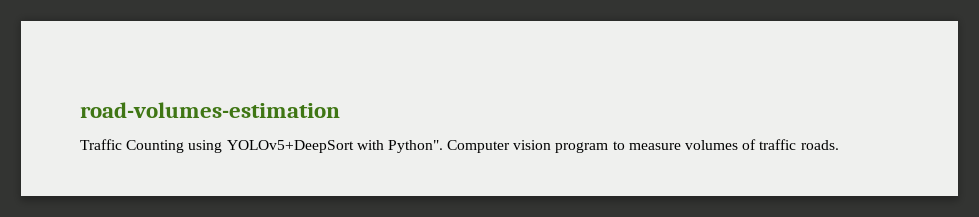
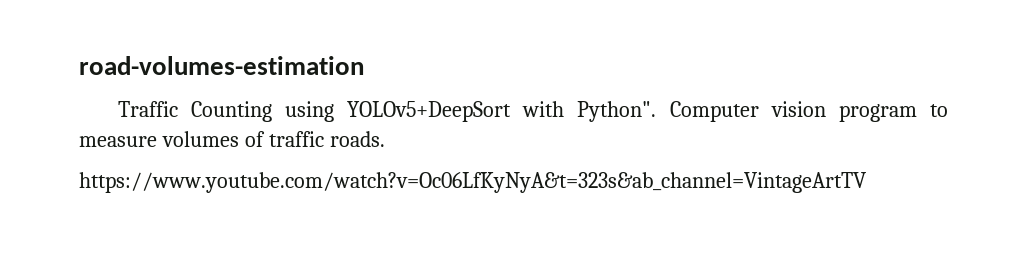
+ https://www.youtube.com/watch?v=Oc06LfKyNyA&t=323s&ab_channel=VintageArtTV

